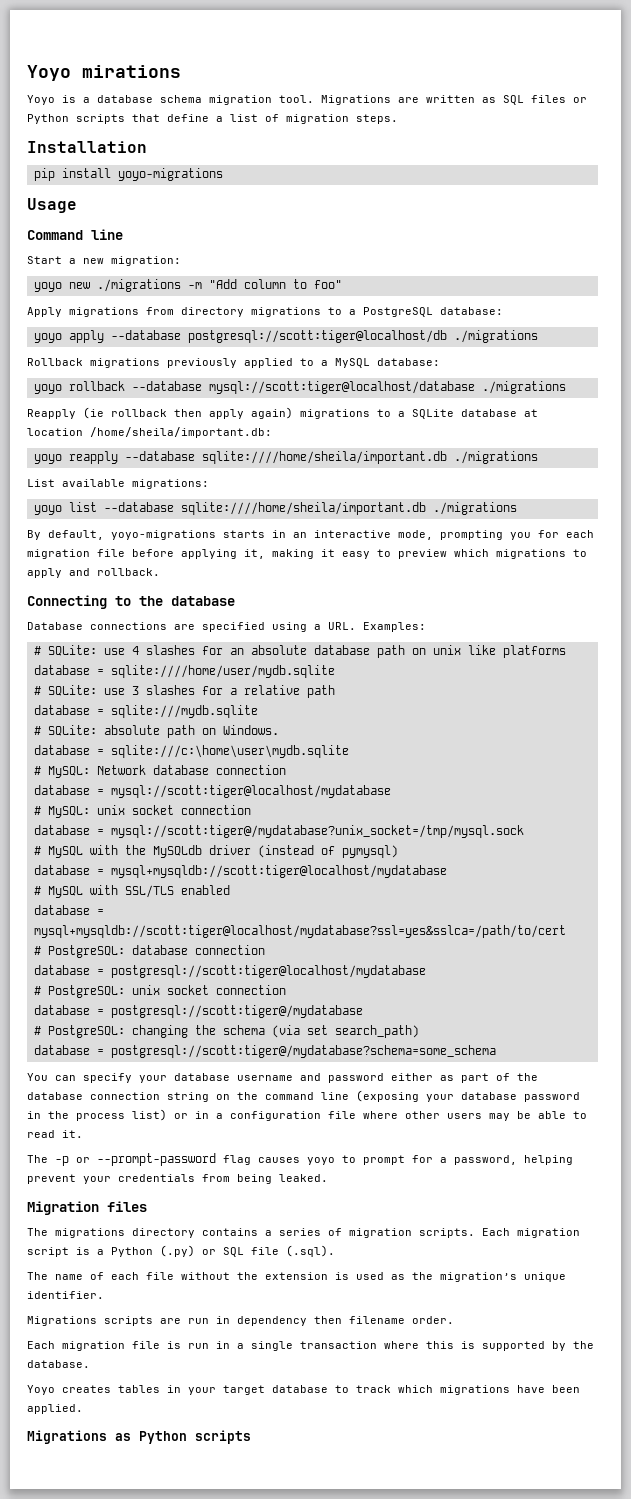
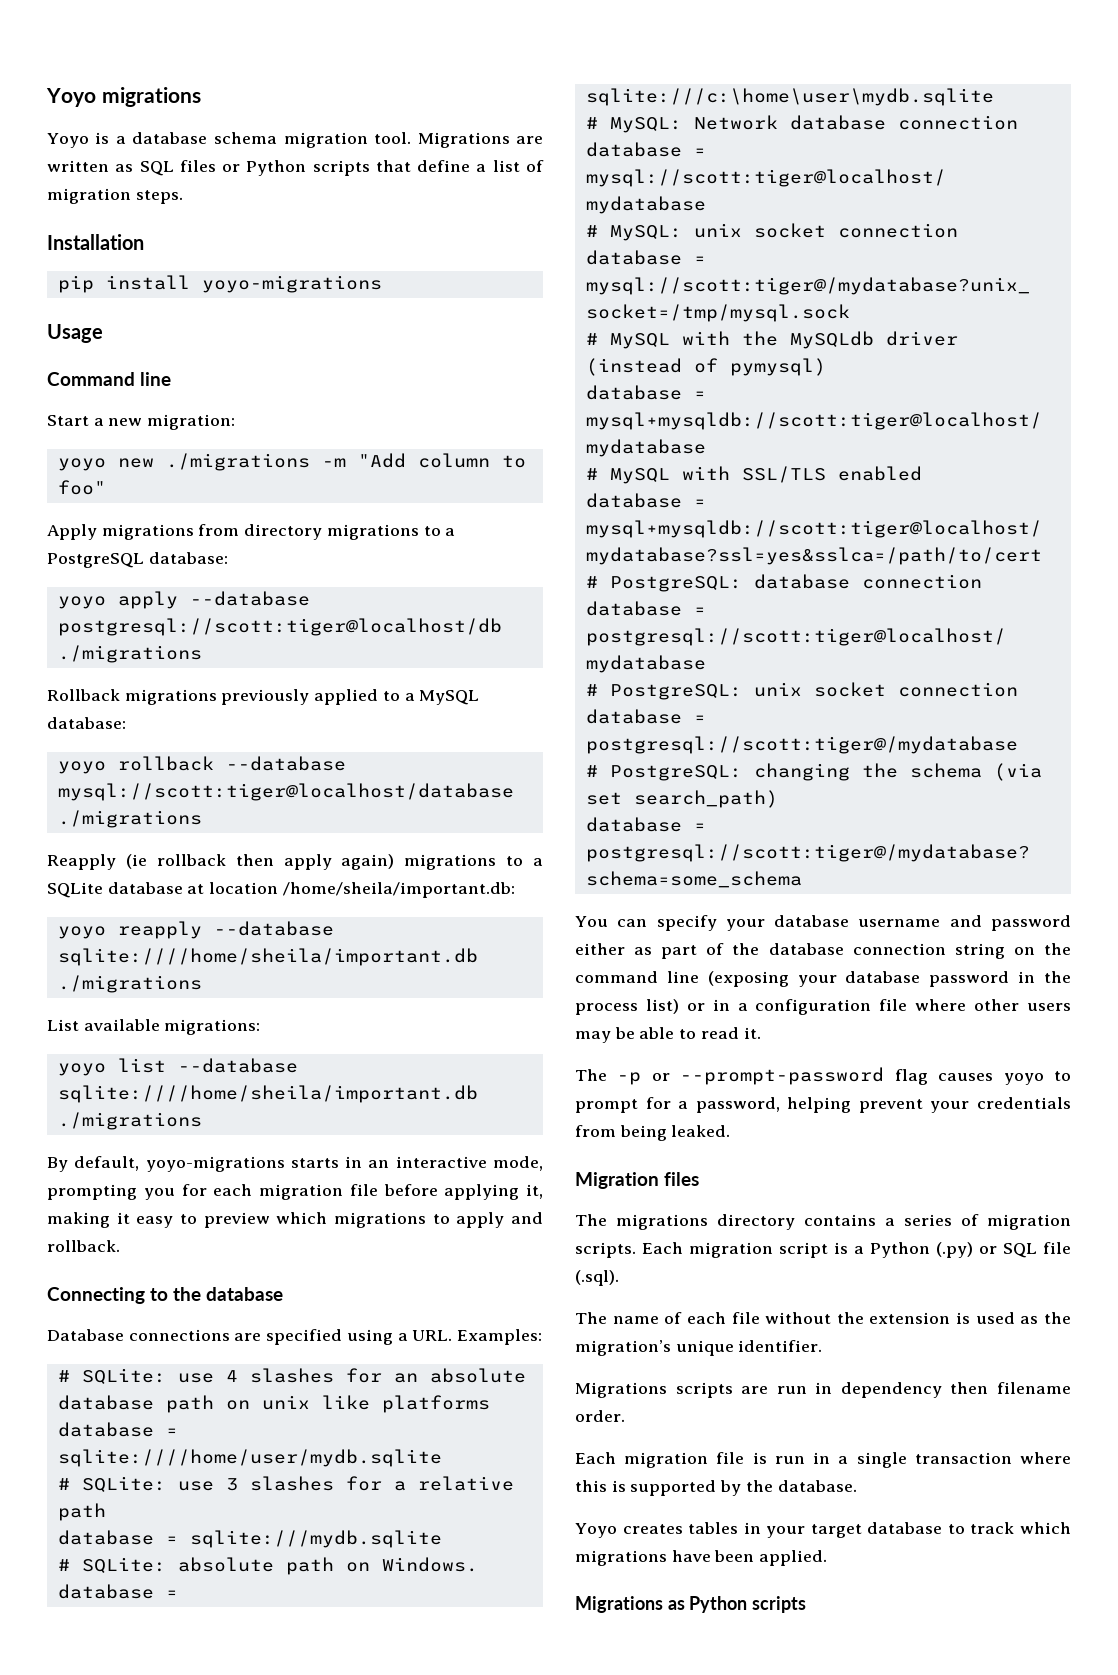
- Yoyo mirations
+ Yoyo migrations

